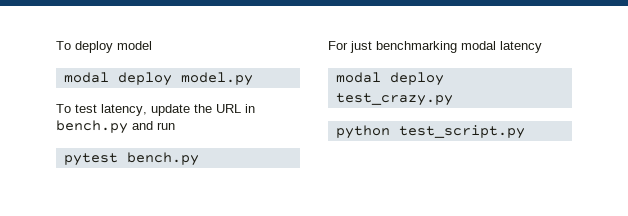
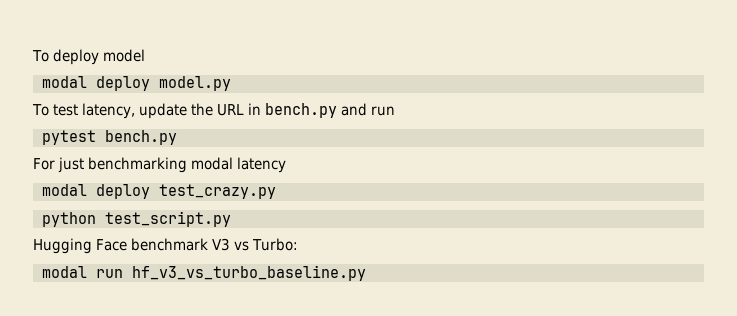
+ Hugging Face benchmark V3 vs Turbo:
+ modal run hf_v3_vs_turbo_baseline.py

